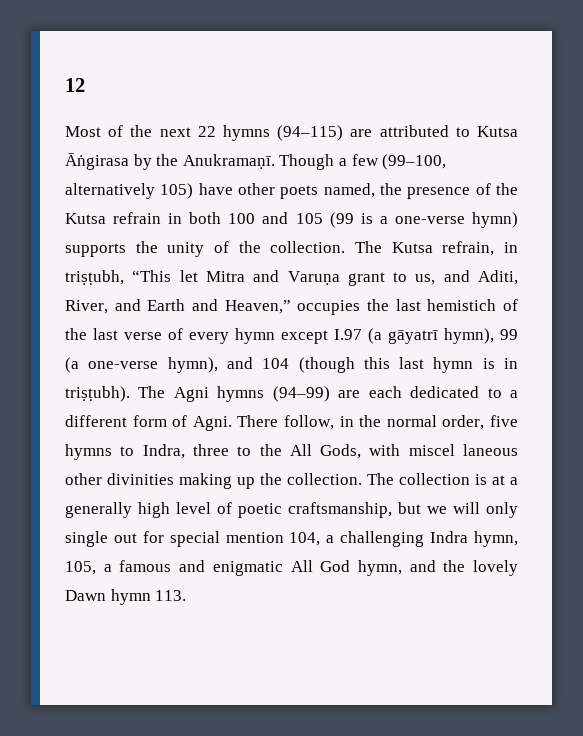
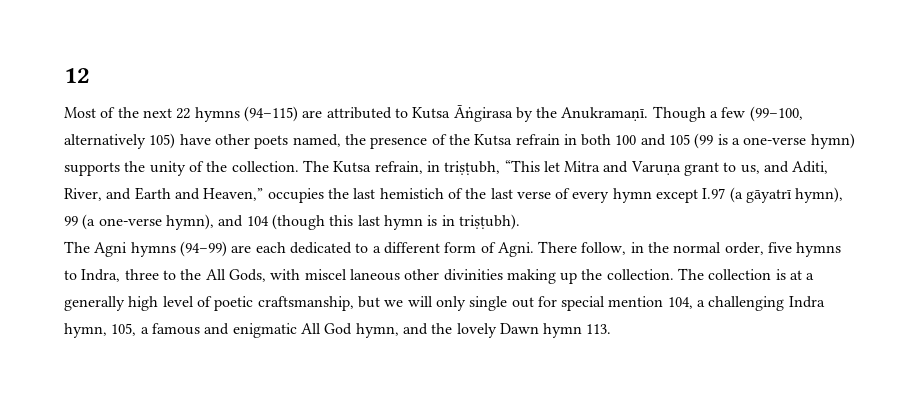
- The Kutsa refrain, in triṣṭubh, “This let Mitra and Varuṇa grant to us, and Aditi, River, and Earth and Heaven,” occupies the last hemistich of the last verse of every hymn except I.97 (a gāyatrī hymn), 99 (a one-verse hymn), and 104 (though this last hymn is in triṣṭubh). The Agni hymns (94–99) are each dedicated to a different form of Agni.
+ The Kutsa refrain, in triṣṭubh, “This let Mitra and Varuṇa grant to us, and Aditi, River, and Earth and Heaven,” occupies the last hemistich of the last verse of every hymn except I.97 (a gāyatrī hymn), 99 (a one-verse hymn), and 104 (though this last hymn is in triṣṭubh).
+ The Agni hymns (94–99) are each dedicated to a different form of Agni.

